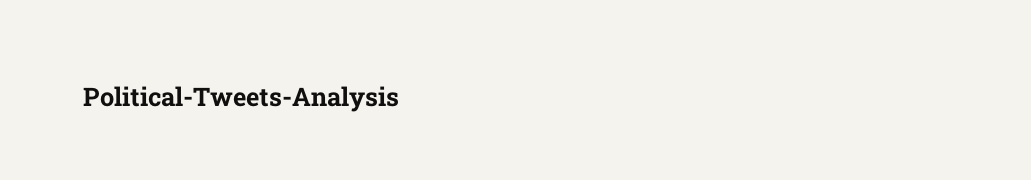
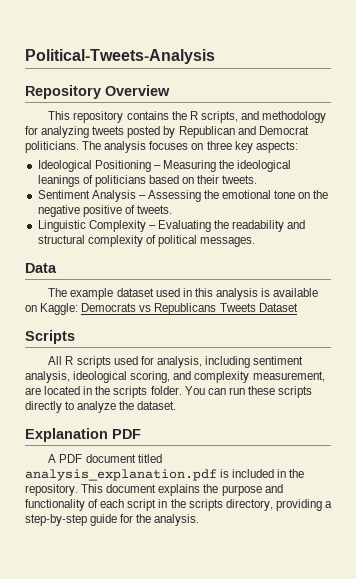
+ Repository Overview
+ This repository contains the R scripts, and methodology for analyzing tweets posted by Republican and Democrat politicians. The analysis focuses on three key aspects:
+ Ideological Positioning – Measuring the ideological leanings of politicians based on their tweets.
+ Sentiment Analysis – Assessing the emotional tone on the negative positive of tweets.
+ Linguistic Complexity – Evaluating the readability and structural complexity of political messages.
+ Data
+ The example dataset used in this analysis is available on Kaggle: Democrats vs Republicans Tweets Dataset
+ Scripts
+ All R scripts used for analysis, including sentiment analysis, ideological scoring, and complexity measurement, are located in the scripts folder. You can run these scripts directly to analyze the dataset.
+ Explanation PDF
+ A PDF document titled analysis_explanation.pdf is included in the repository. This document explains the purpose and functionality of each script in the scripts directory, providing a step-by-step guide for the analysis.

